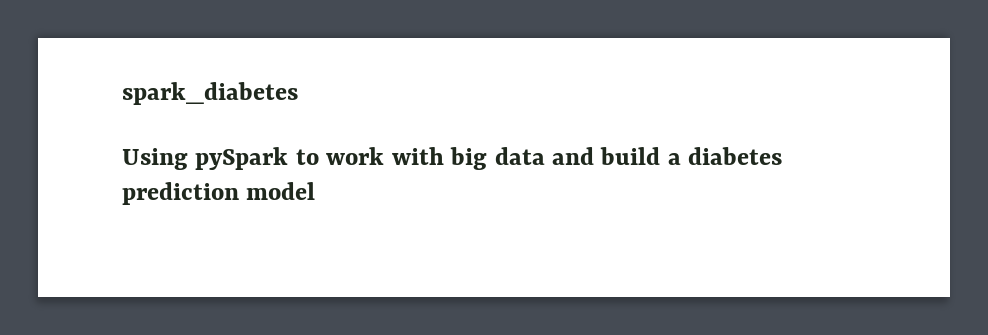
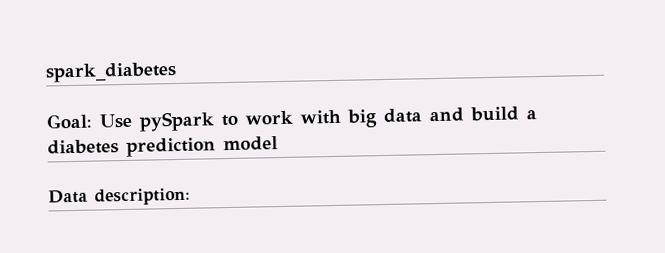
- Using pySpark to work with big data and build a diabetes prediction model
+ Goal: Use pySpark to work with big data and build a diabetes prediction model
+ Data description:

